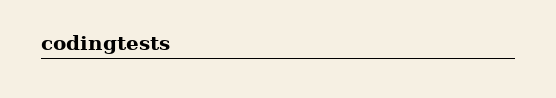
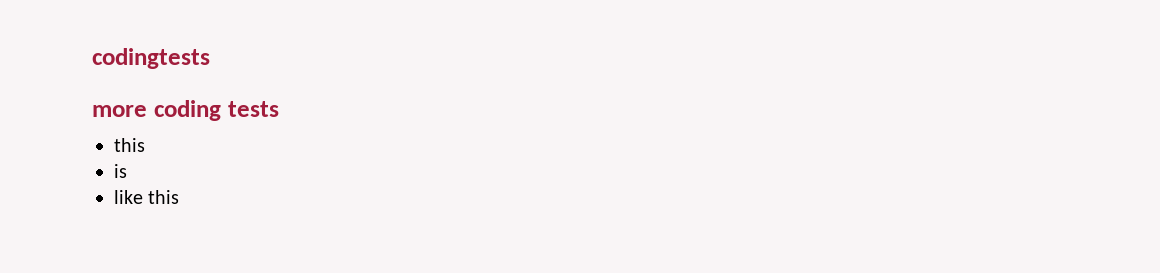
+ more coding tests
+ this
+ is
+ like this

